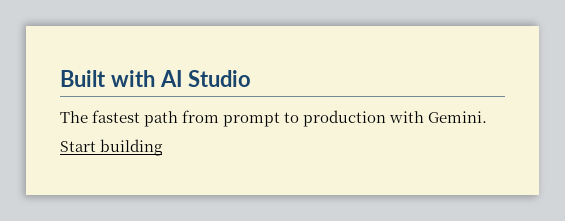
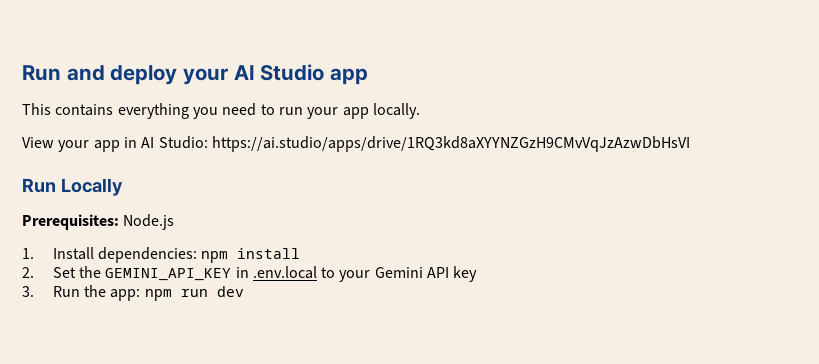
- Built with AI Studio
- The fastest path from prompt to production with Gemini.
- Start building
+ Run and deploy your AI Studio app
+ This contains everything you need to run your app locally.
+ View your app in AI Studio: https://ai.studio/apps/drive/1RQ3kd8aXYYNZGzH9CMvVqJzAzwDbHsVI
+ Run Locally
+ Prerequisites: Node.js
+ 1. Install dependencies: npm install
+ 2. Set the GEMINI_API_KEY in .env.local to your Gemini API key
+ 3. Run the app: npm run dev

